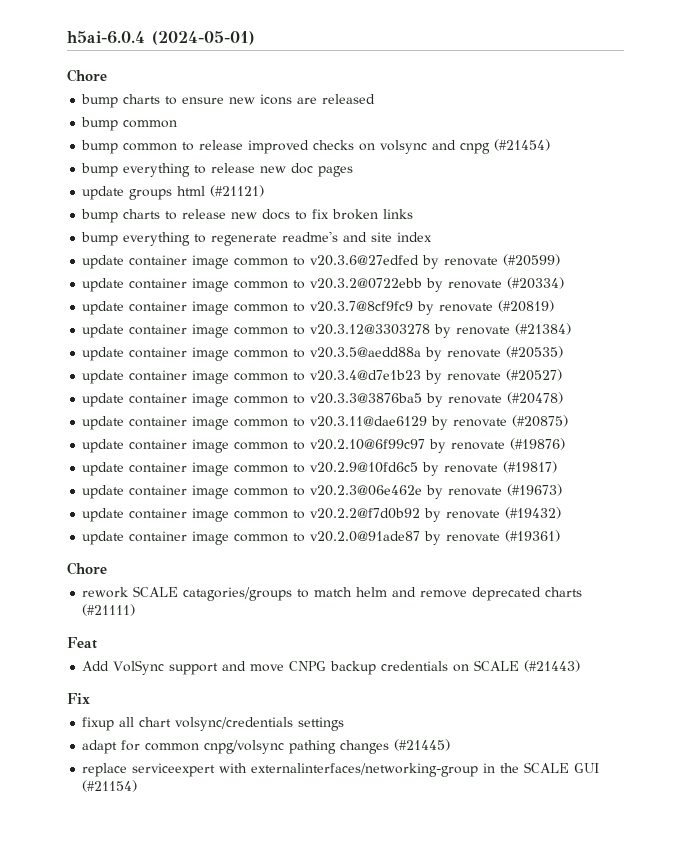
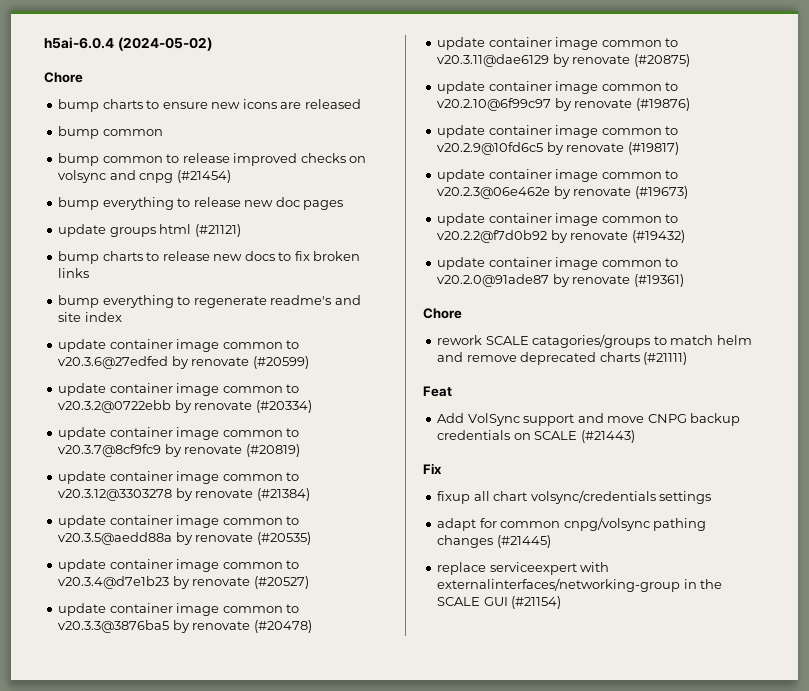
- h5ai-6.0.4 (2024-05-01)
+ h5ai-6.0.4 (2024-05-02)

